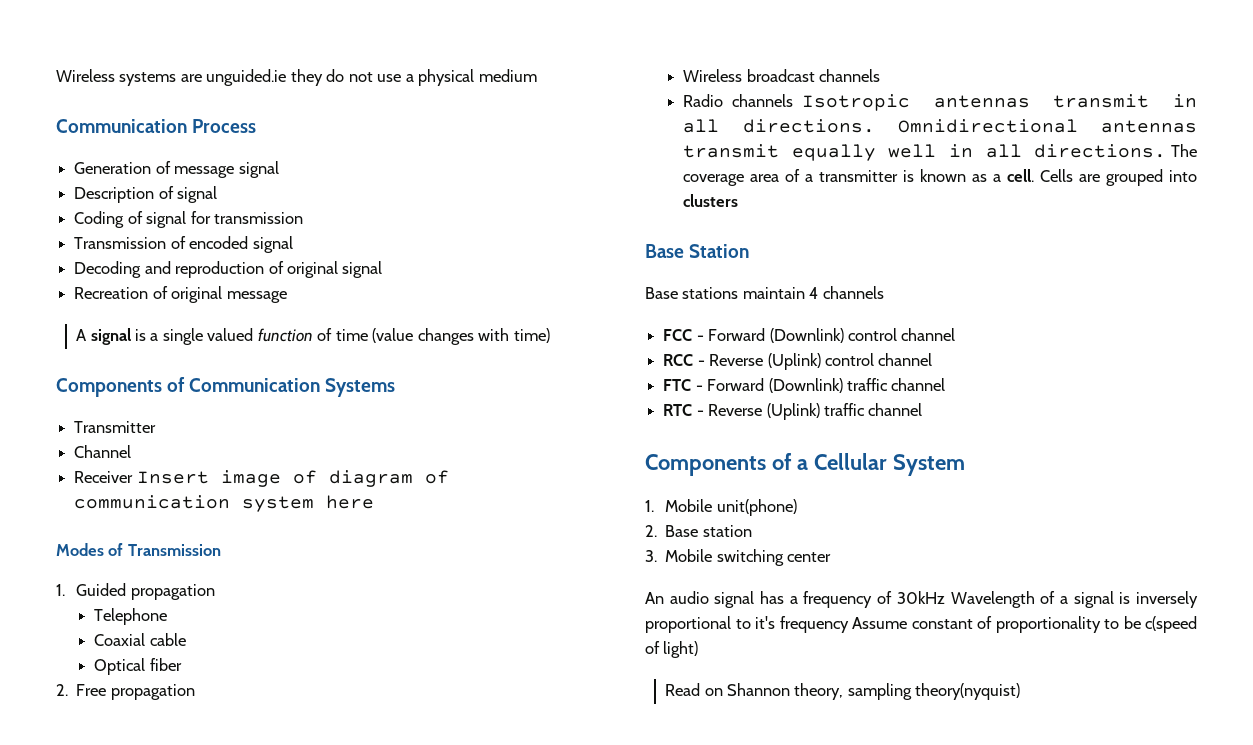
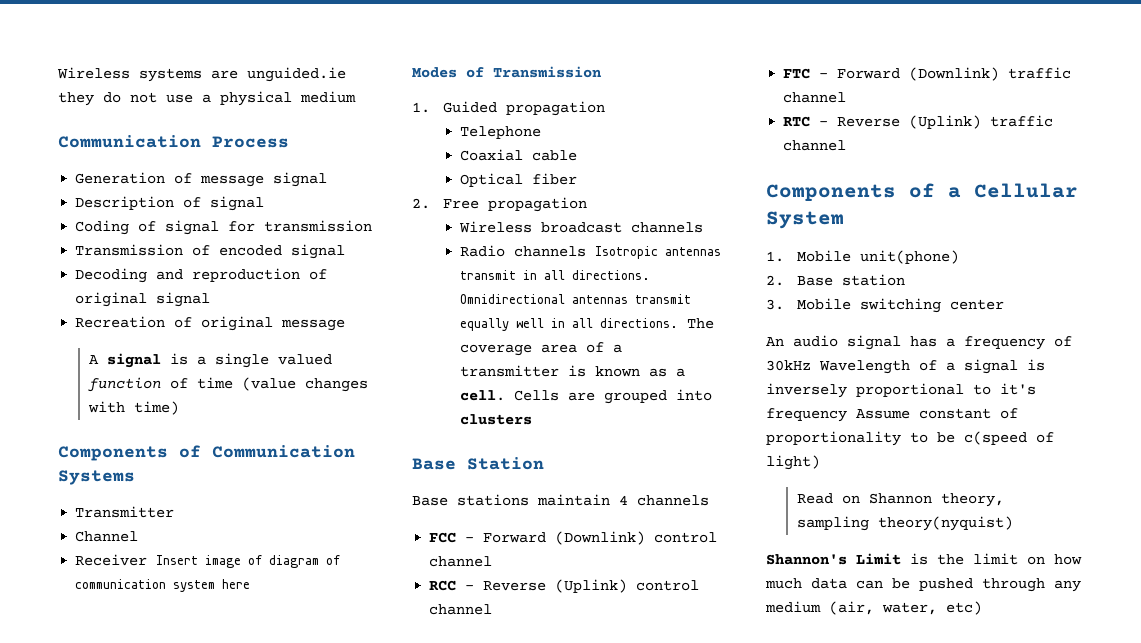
+ Shannon's Limit is the limit on how much data can be pushed through any medium (air, water, etc)

